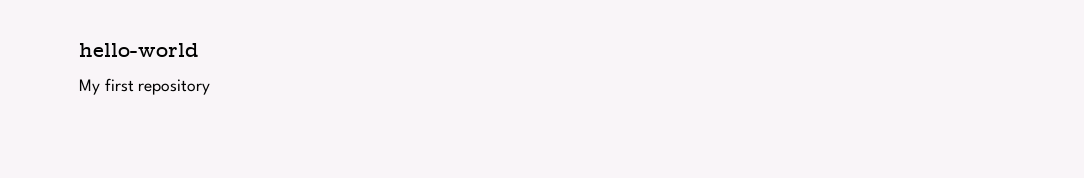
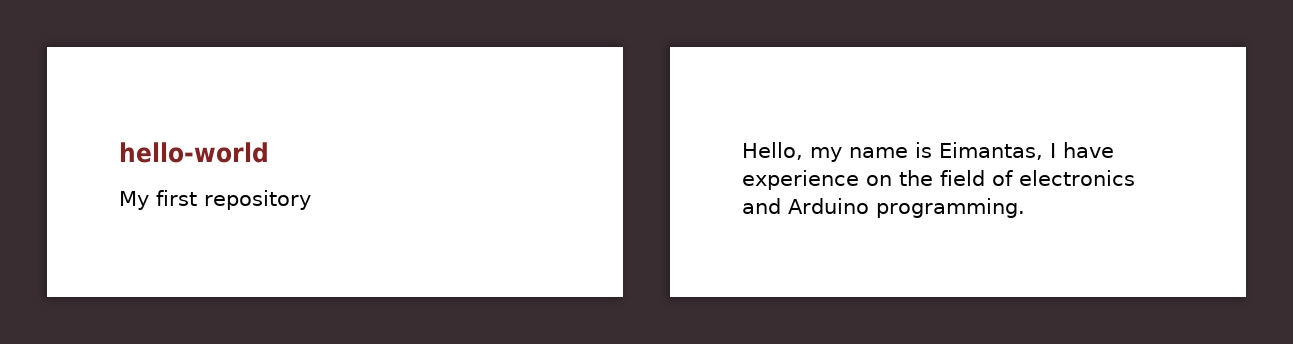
+ Hello, my name is Eimantas, I have experience on the field of electronics and Arduino programming.

